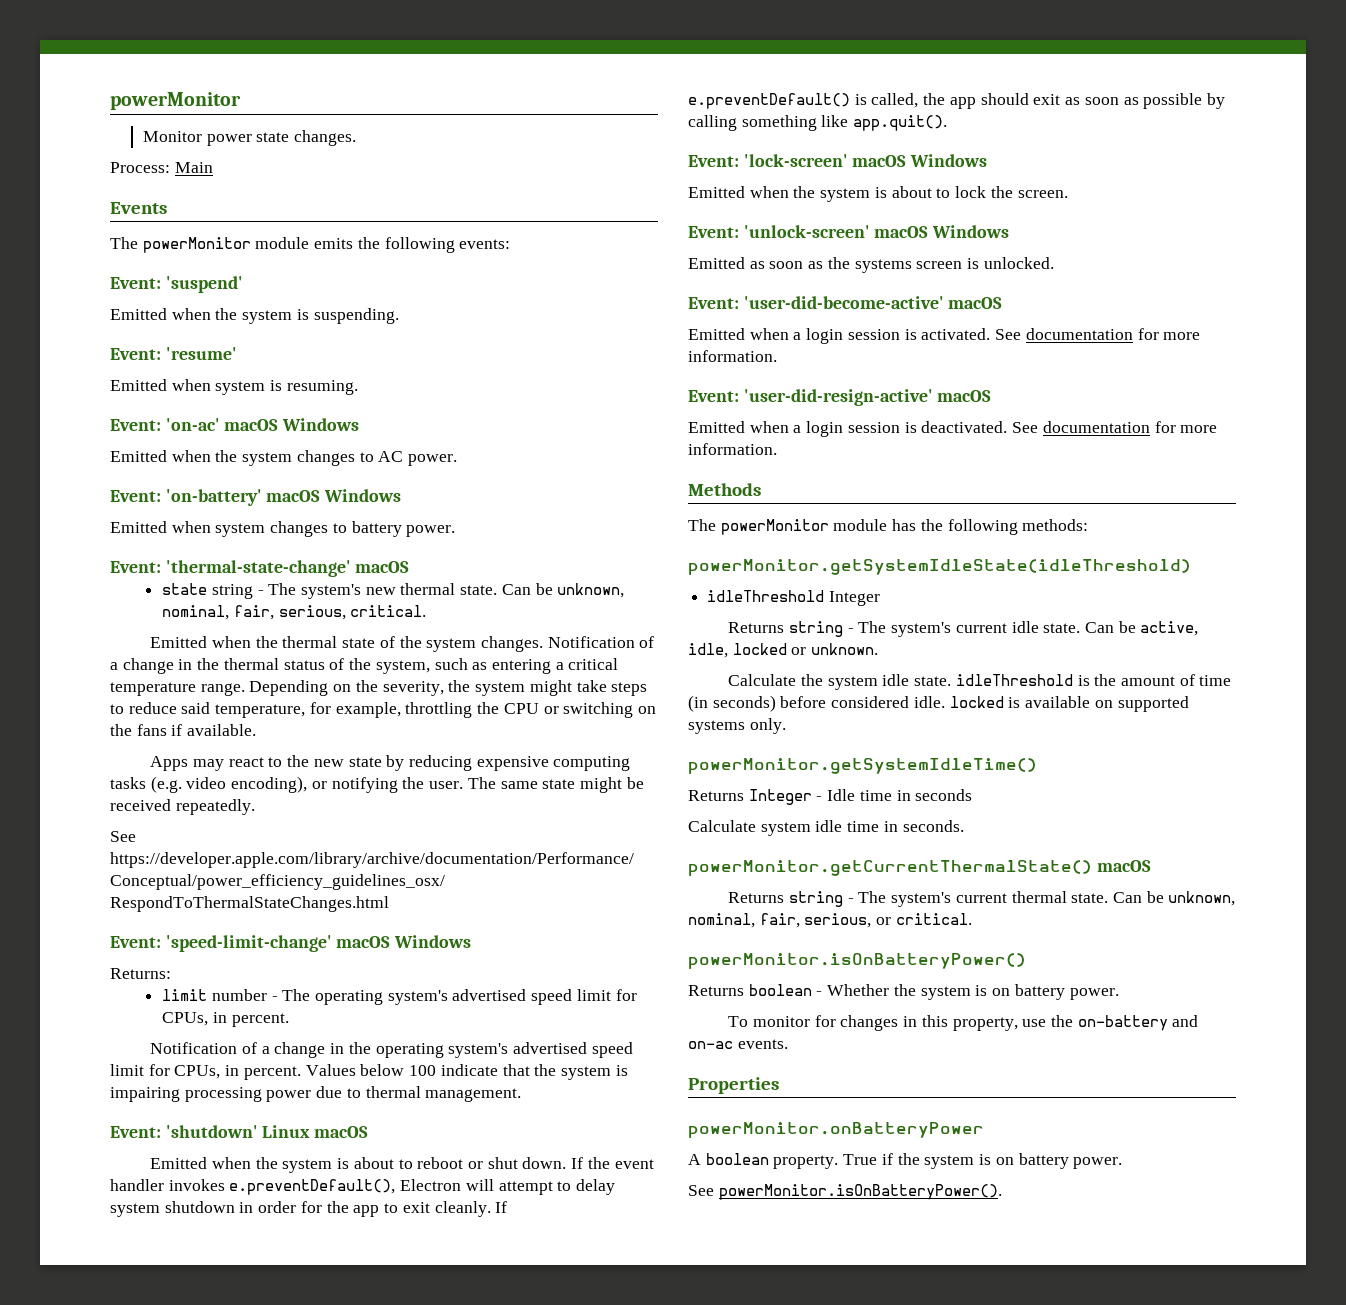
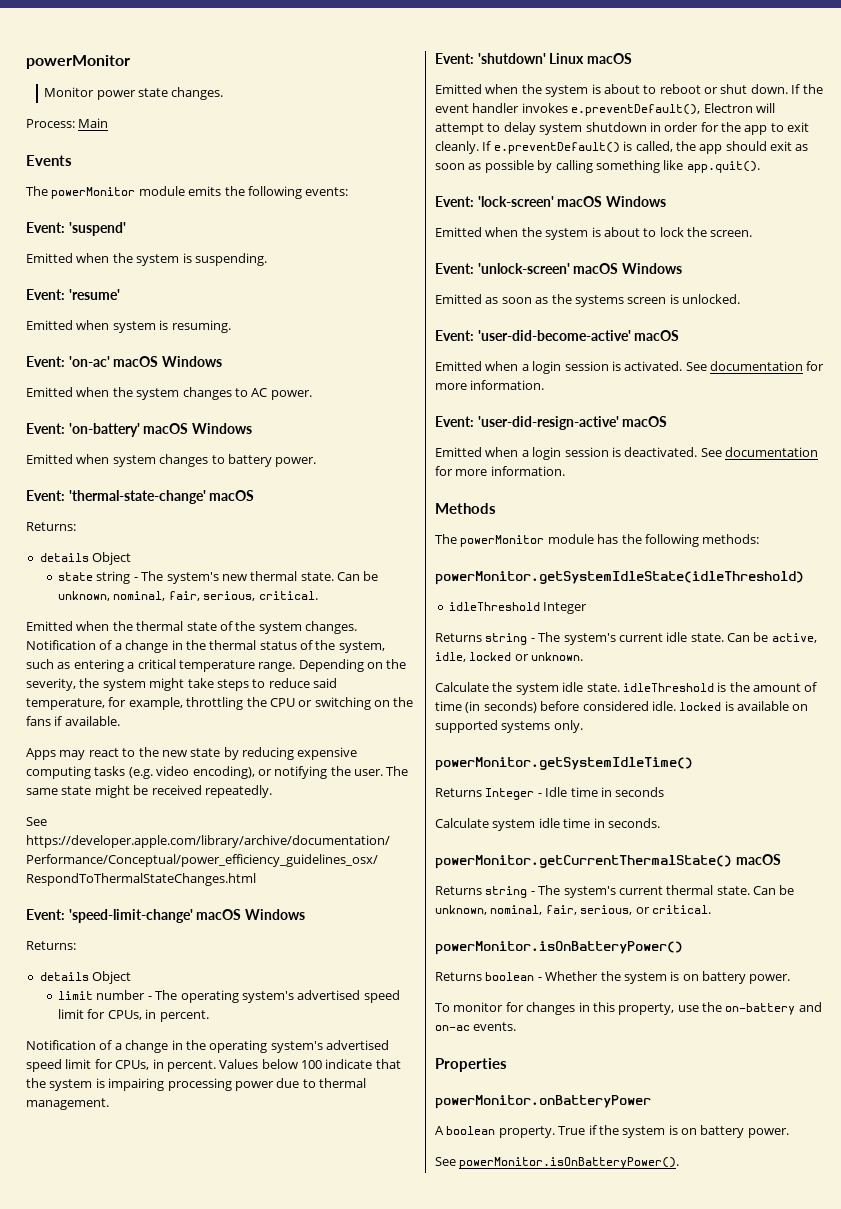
  Event: 'thermal-state-change' macOS
+ Returns:
+ details Object
  Event: 'speed-limit-change' macOS Windows
  Returns:
+ details Object

